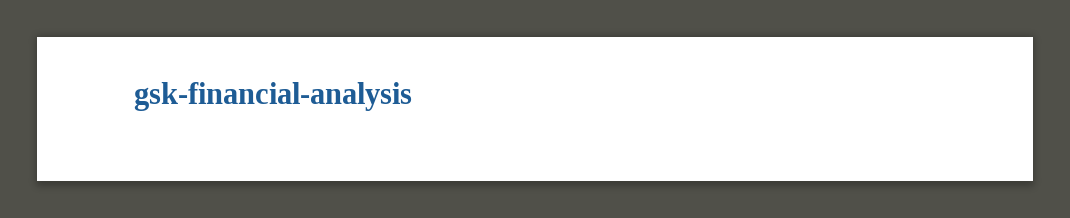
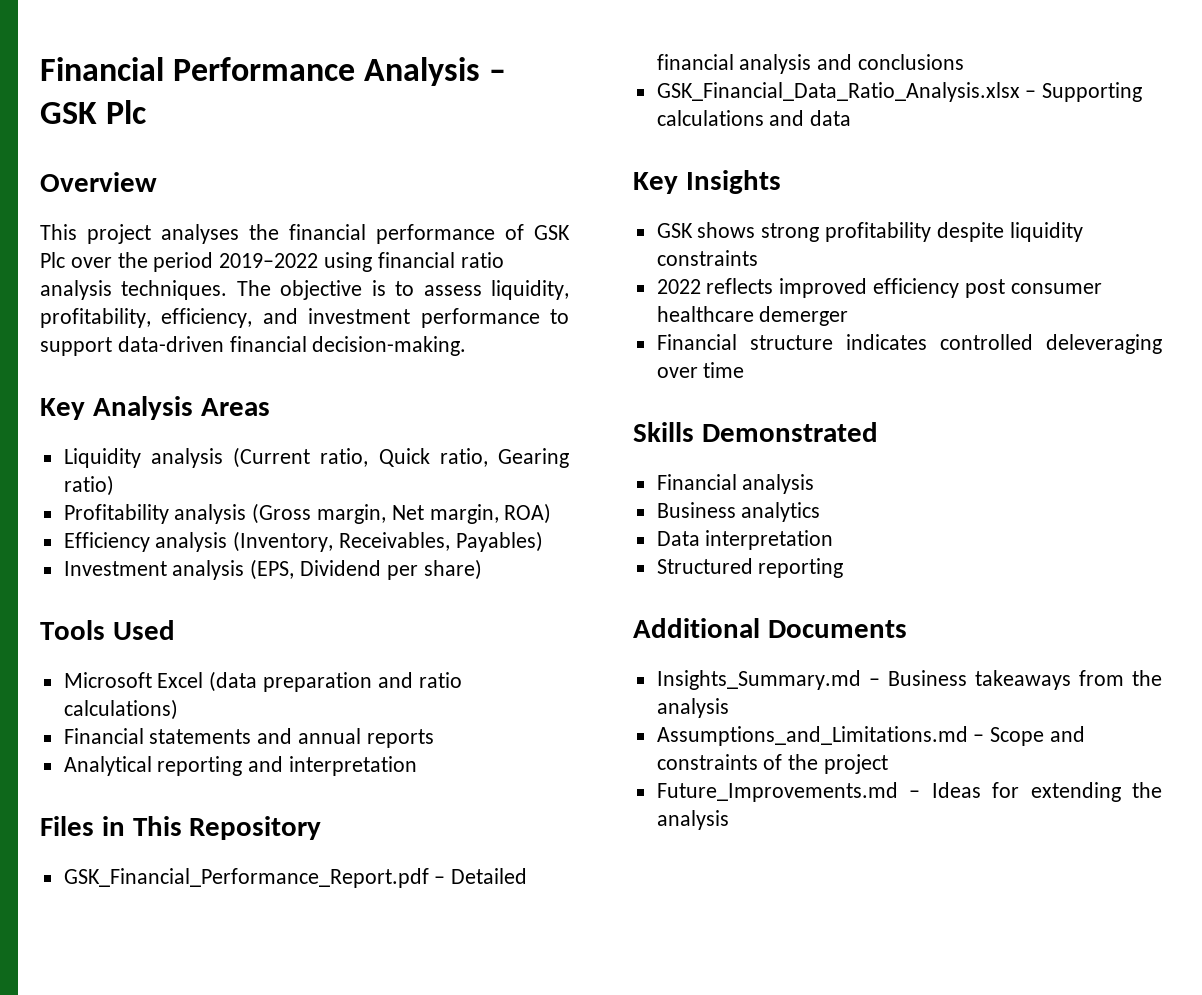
- gsk-financial-analysis
+ Financial Performance Analysis – GSK Plc
+ Overview
+ This project analyses the financial performance of GSK Plc over the period 2019–2022 using financial ratio analysis techniques. The objective is to assess liquidity, profitability, efficiency, and investment performance to support data-driven financial decision-making.
+ Key Analysis Areas
+ Liquidity analysis (Current ratio, Quick ratio, Gearing ratio)
+ Profitability analysis (Gross margin, Net margin, ROA)
+ Efficiency analysis (Inventory, Receivables, Payables)
+ Investment analysis (EPS, Dividend per share)
+ Tools Used
+ Microsoft Excel (data preparation and ratio calculations)
+ Financial statements and annual reports
+ Analytical reporting and interpretation
+ Files in This Repository
+ GSK_Financial_Performance_Report.pdf – Detailed financial analysis and conclusions
+ GSK_Financial_Data_Ratio_Analysis.xlsx – Supporting calculations and data
+ Key Insights
+ GSK shows strong profitability despite liquidity constraints
+ 2022 reflects improved efficiency post consumer healthcare demerger
+ Financial structure indicates controlled deleveraging over time
+ Skills Demonstrated
+ Financial analysis
+ Business analytics
+ Data interpretation
+ Structured reporting
+ Additional Documents
+ Insights_Summary.md – Business takeaways from the analysis
+ Assumptions_and_Limitations.md – Scope and constraints of the project
+ Future_Improvements.md – Ideas for extending the analysis

